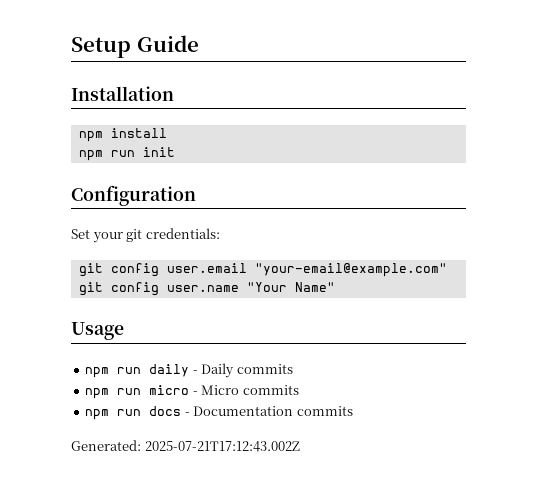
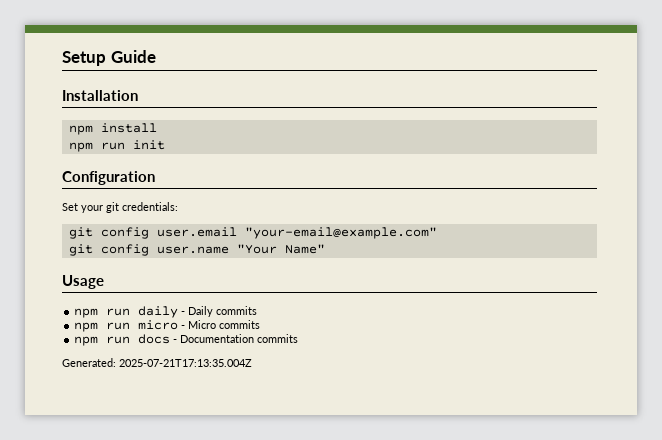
- Generated: 2025-07-21T17:12:43.002Z
+ Generated: 2025-07-21T17:13:35.004Z

